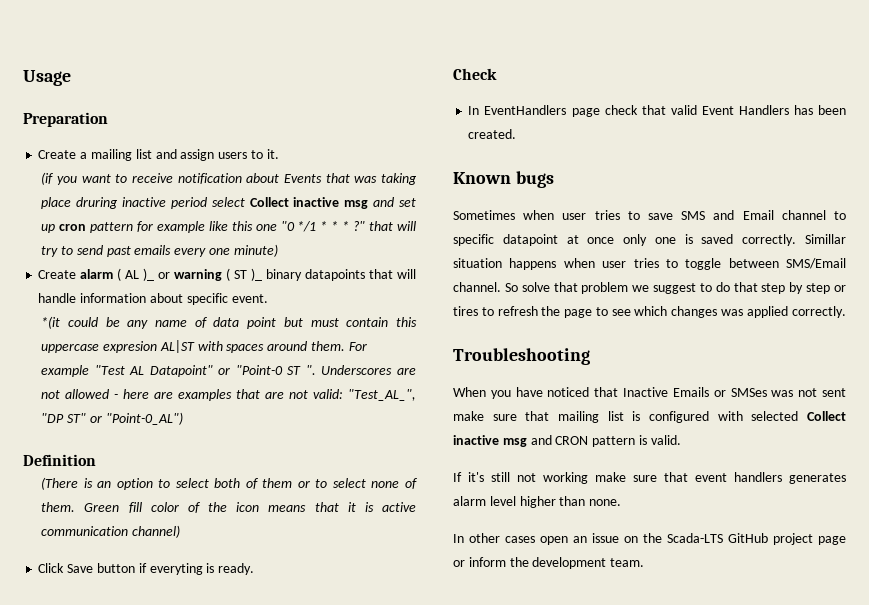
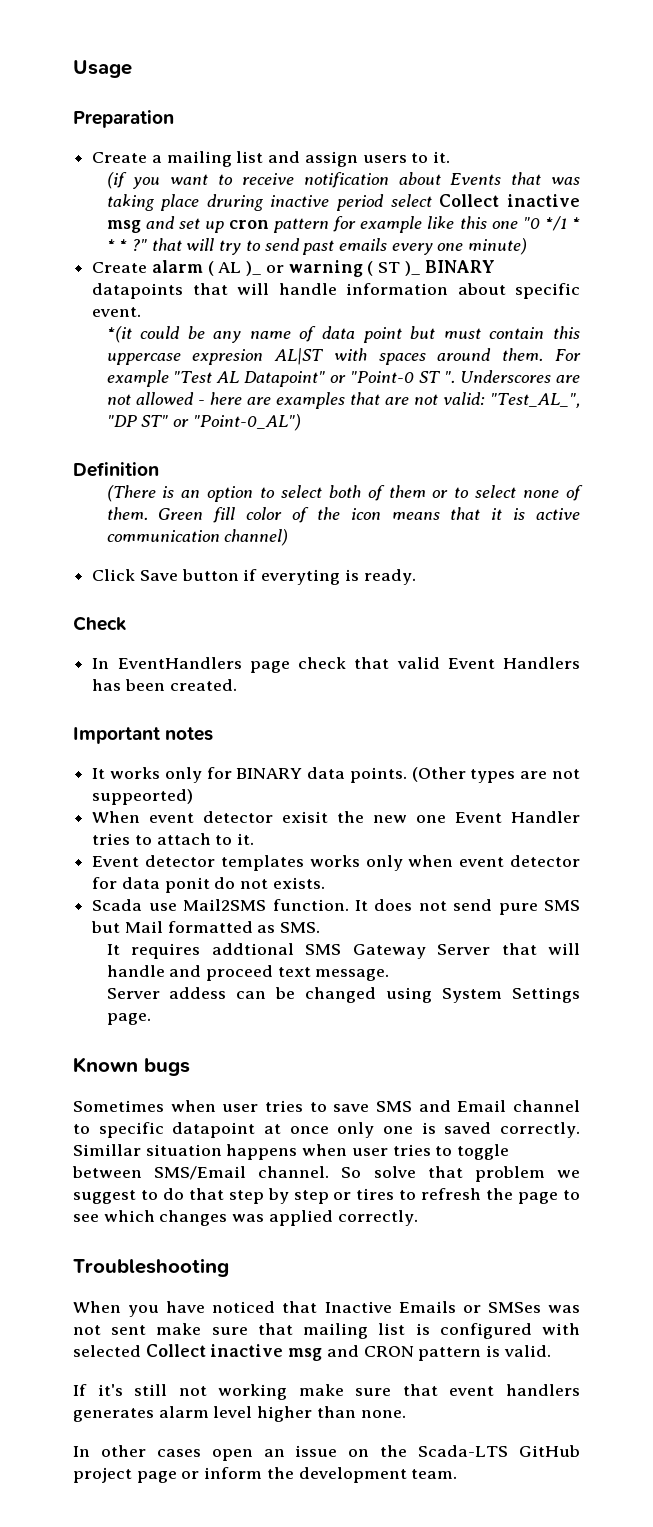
- Create alarm ( AL )_ or warning ( ST )_ binary datapoints that will handle information about specific event.
+ Create alarm ( AL )_ or warning ( ST )_ BINARY datapoints that will handle information about specific event.
+ Important notes
+ It works only for BINARY data points. (Other types are not suppeorted)
+ When event detector exisit the new one Event Handler tries to attach to it.
+ Event detector templates works only when event detector for data ponit do not exists.
+ Scada use Mail2SMS function. It does not send pure SMS but Mail formatted as SMS.
+ It requires addtional SMS Gateway Server that will handle and proceed text message.
+ Server addess can be changed using System Settings page.

